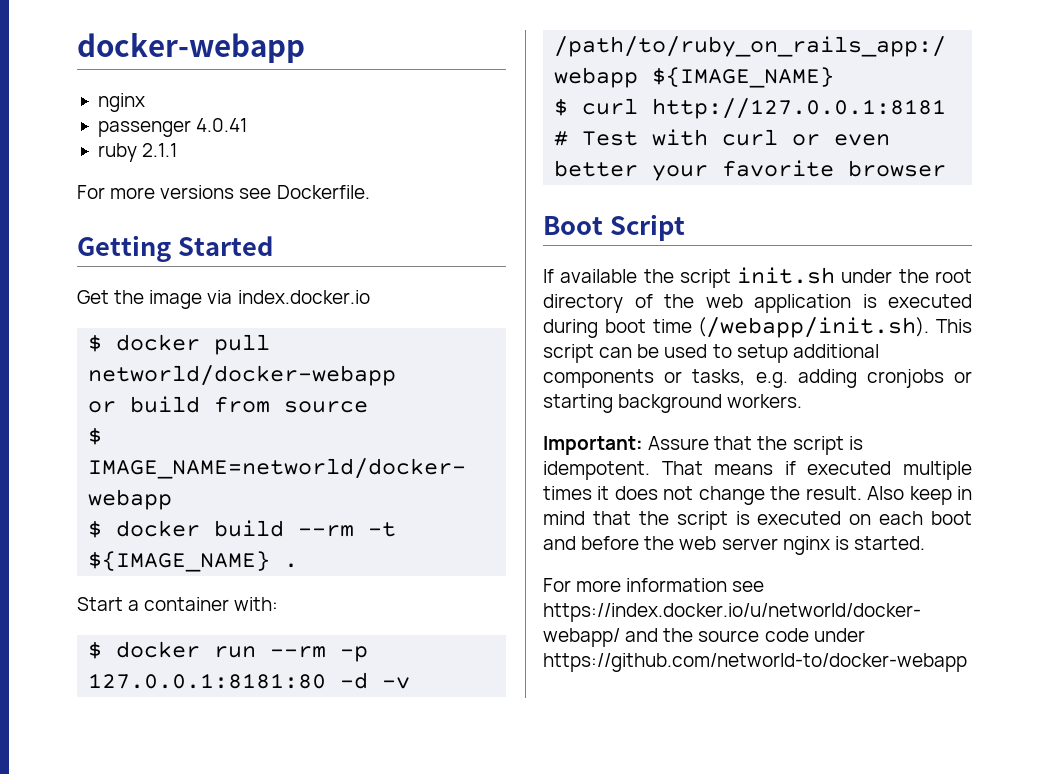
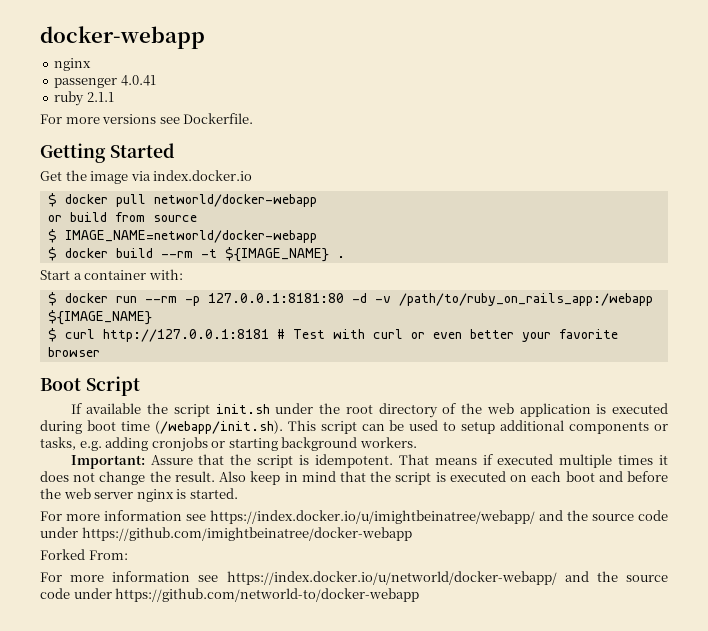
+ For more information see https://index.docker.io/u/imightbeinatree/webapp/ and the source code under https://github.com/imightbeinatree/docker-webapp
+ Forked From:

